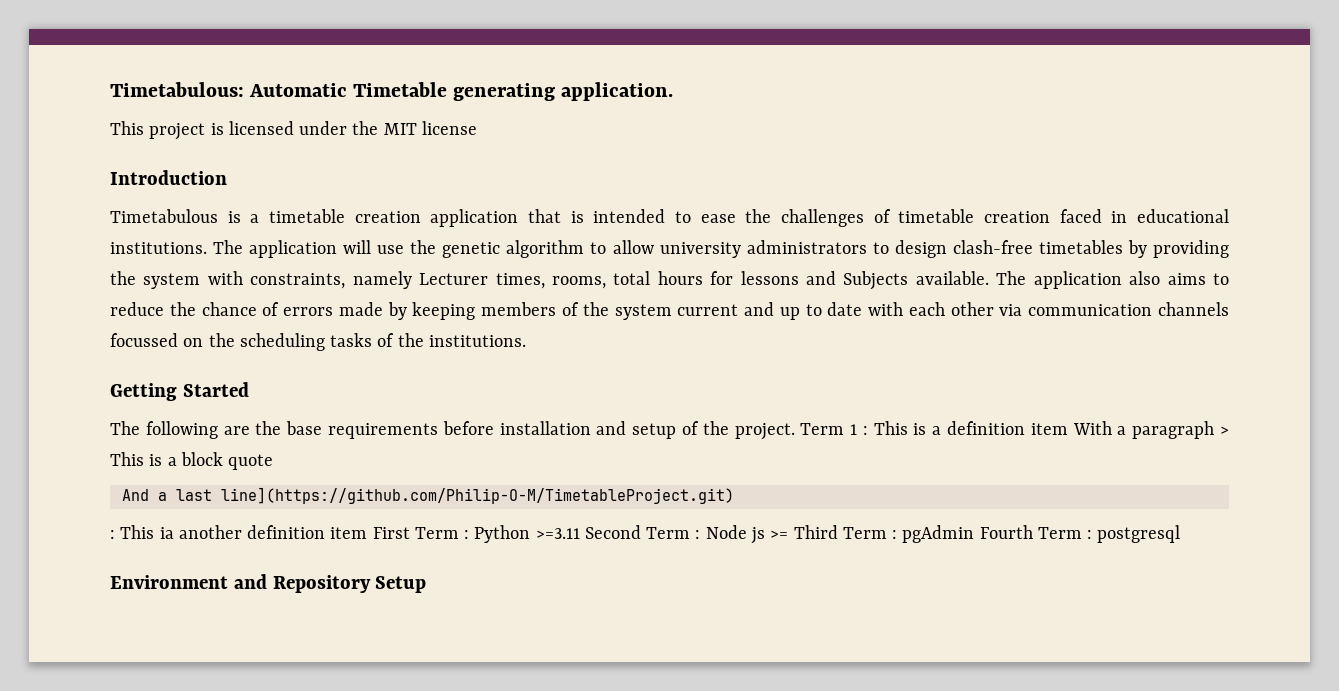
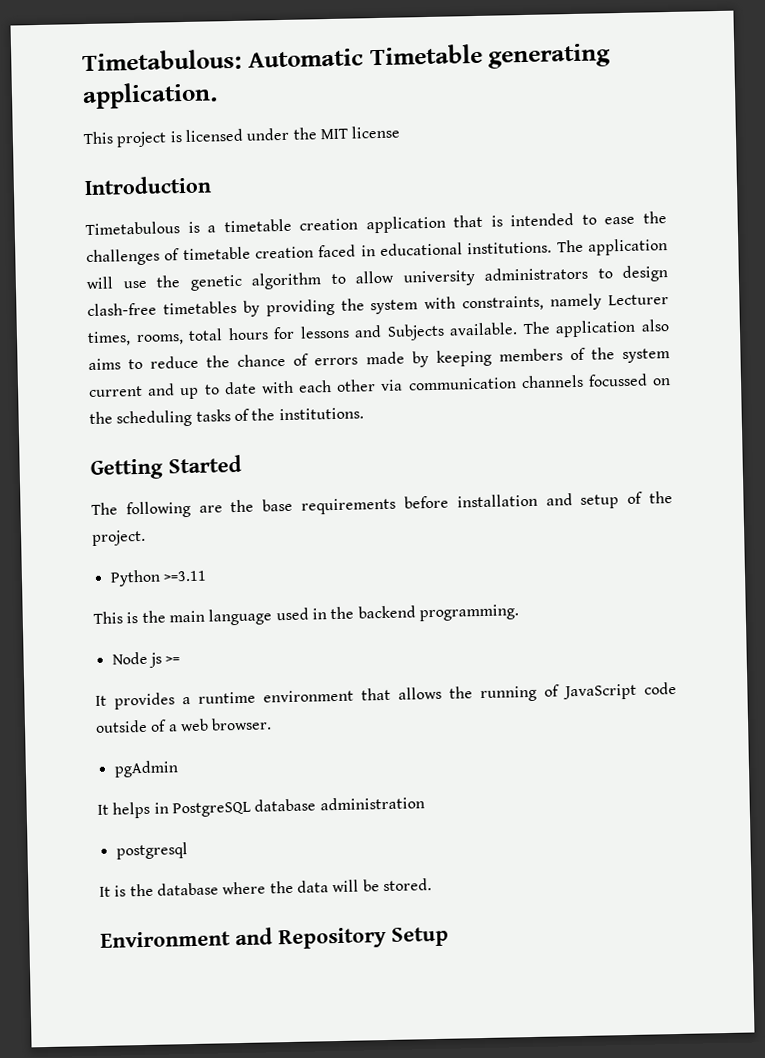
- The following are the base requirements before installation and setup of the project. Term 1 : This is a definition item With a paragraph > This is a block quote
- And a last line](https://github.com/Philip-O-M/TimetableProject.git)
- : This ia another definition item First Term : Python >=3.11 Second Term : Node js >= Third Term : pgAdmin Fourth Term : postgresql
+ The following are the base requirements before installation and setup of the project.
+ Python >=3.11
+ This is the main language used in the backend programming.
+ Node js >=
+ It provides a runtime environment that allows the running of JavaScript code outside of a web browser.
+ pgAdmin
+ It helps in PostgreSQL database administration
+ postgresql
+ It is the database where the data will be stored.

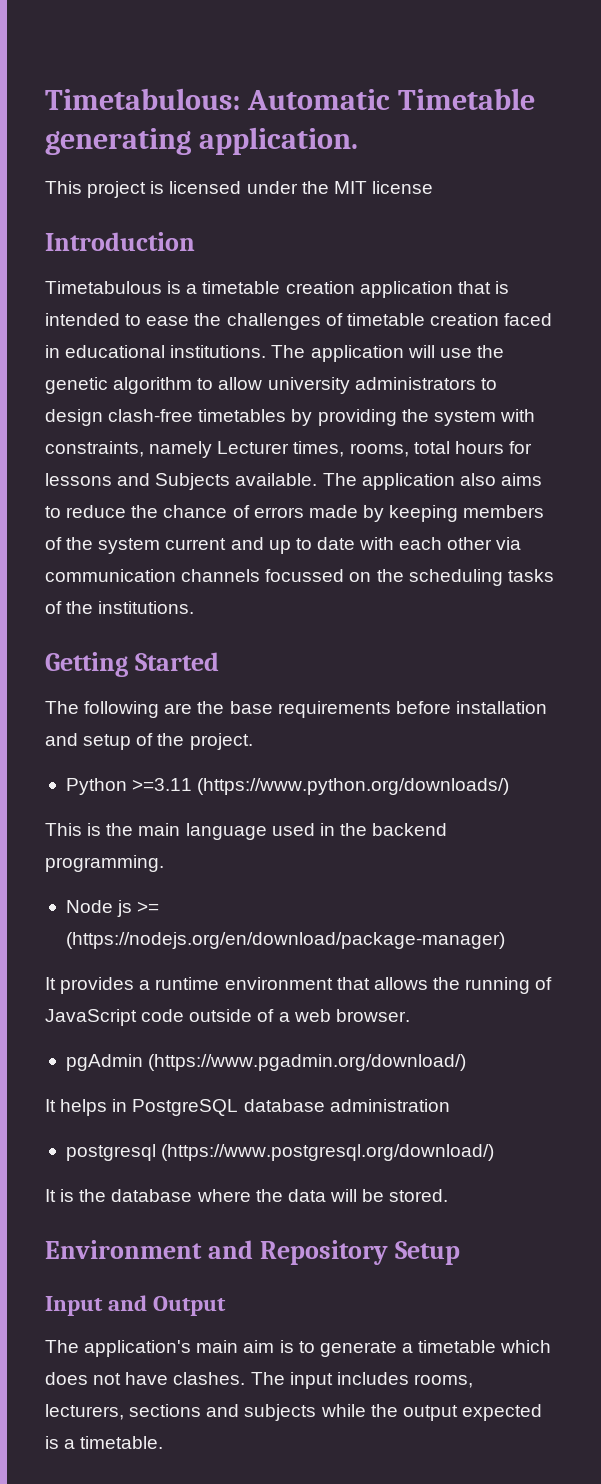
- Python >=3.11
+ Python >=3.11 (https://www.python.org/downloads/)
- Node js >=
+ Node js >= (https://nodejs.org/en/download/package-manager)
- pgAdmin
+ pgAdmin (https://www.pgadmin.org/download/)
- postgresql
+ postgresql (https://www.postgresql.org/download/)
+ Input and Output
+ The application's main aim is to generate a timetable which does not have clashes. The input includes rooms, lecturers, sections and subjects while the output expected is a timetable.

